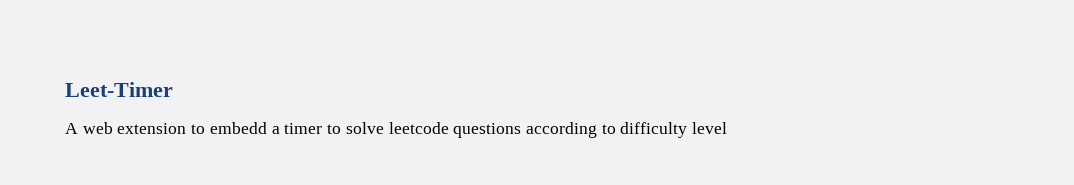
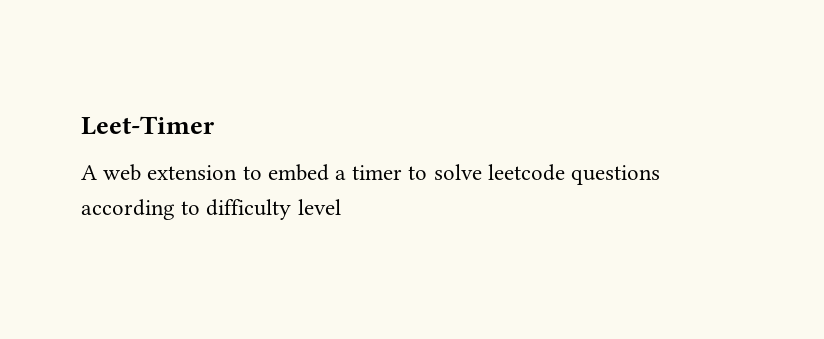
- A web extension to embedd a timer to solve leetcode questions according to difficulty level
+ A web extension to embed a timer to solve leetcode questions according to difficulty level

